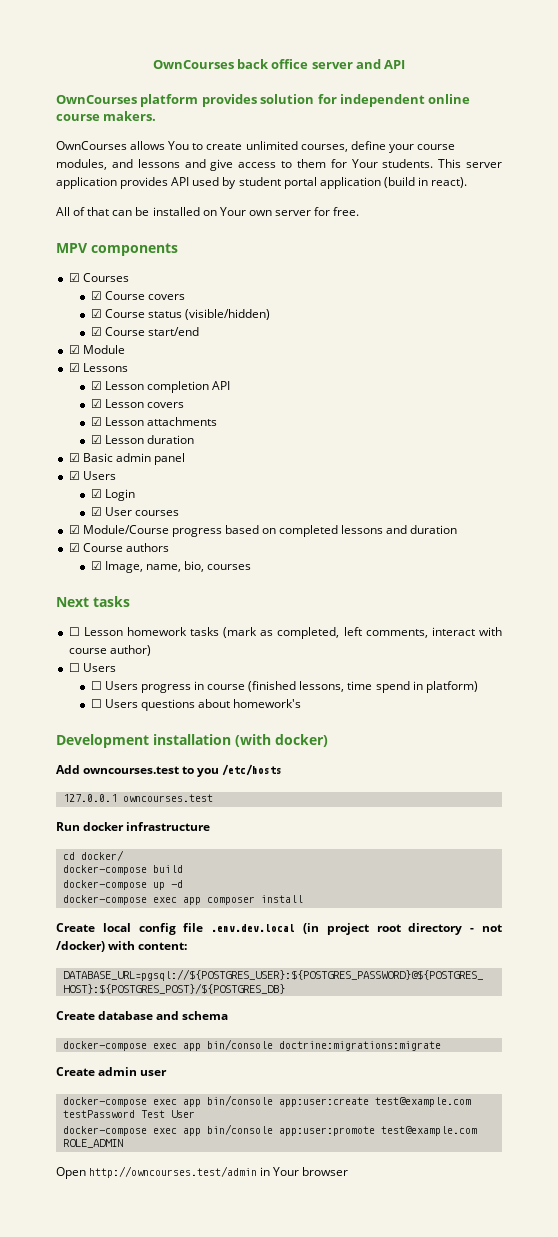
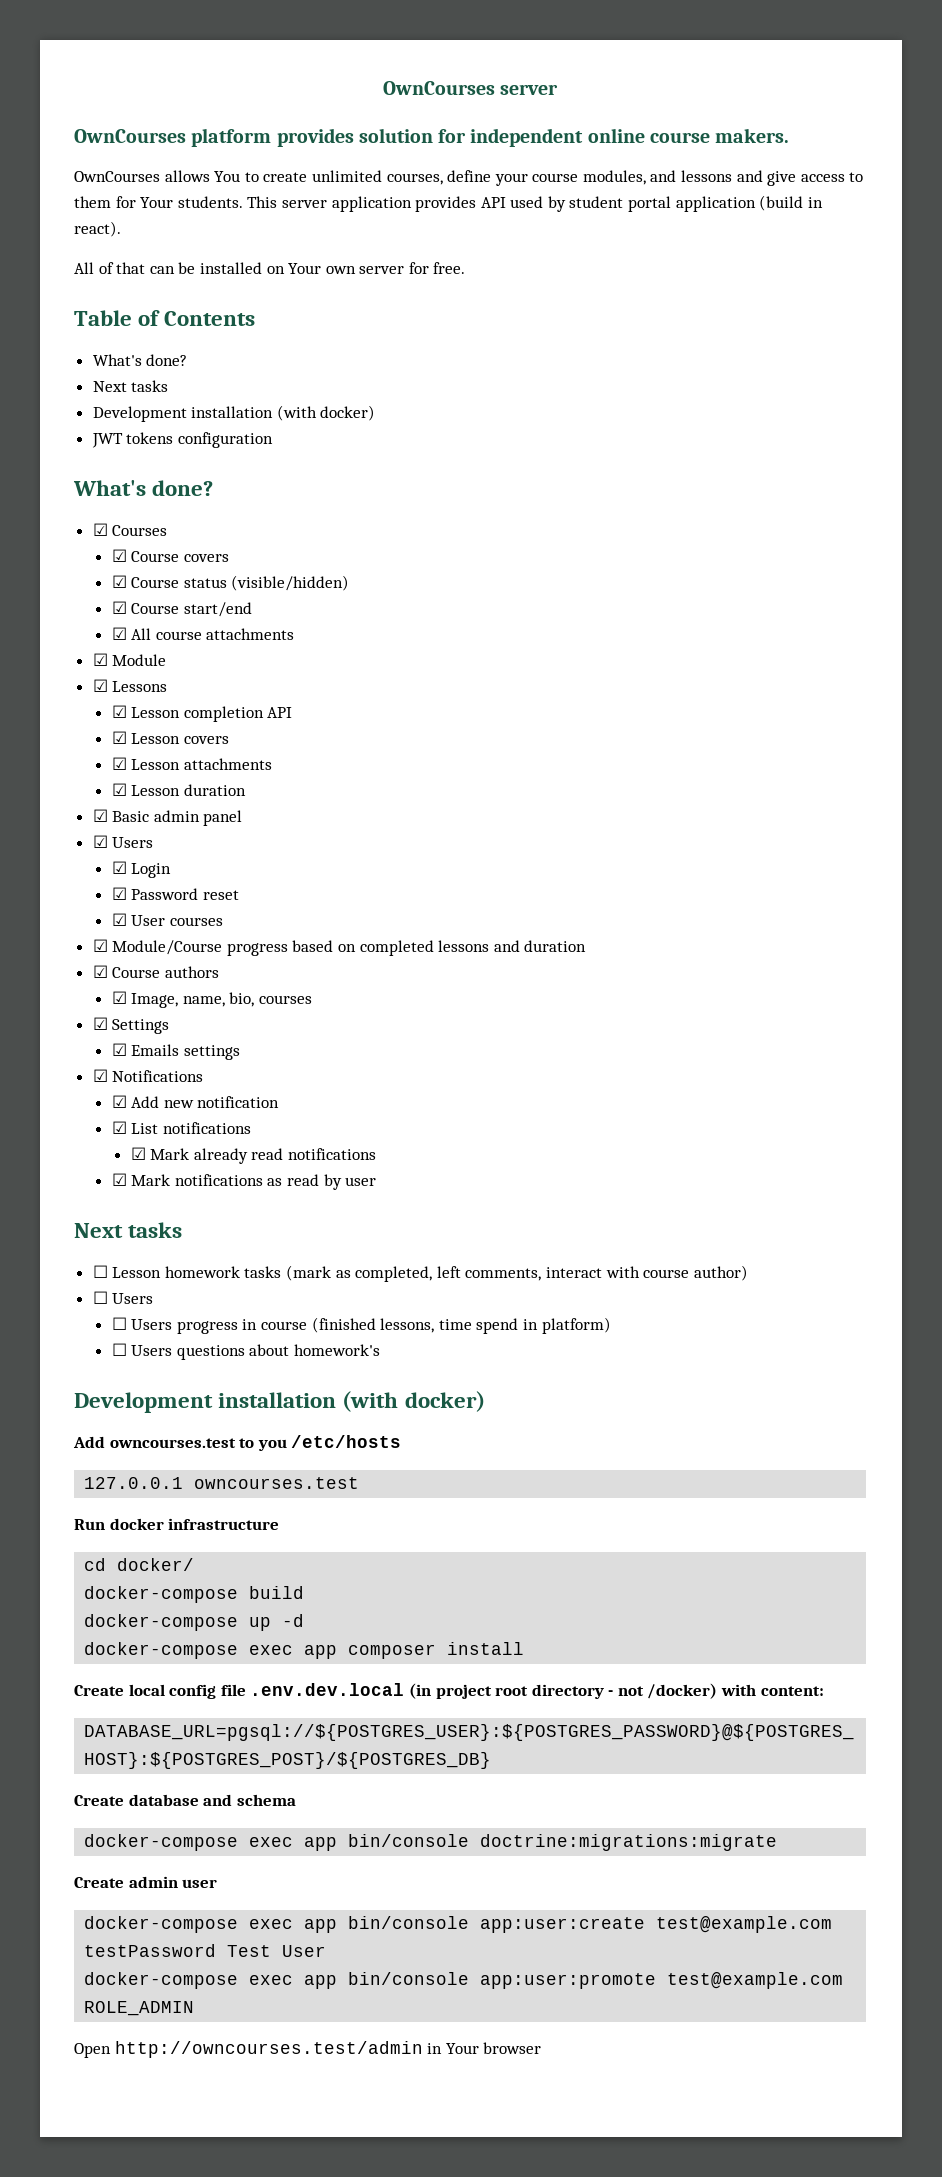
- OwnCourses back office server and API
+ OwnCourses server
- MPV components
+ Table of Contents
+ What's done?
+ Next tasks
+ Development installation (with docker)
+ JWT tokens configuration
+ What's done?
+ ☑ All course attachments
+ ☑ Password reset
+ ☑ Settings
+ ☑ Emails settings
+ ☑ Notifications
+ ☑ Add new notification
+ ☑ List notifications
+ ☑ Mark already read notifications
+ ☑ Mark notifications as read by user

